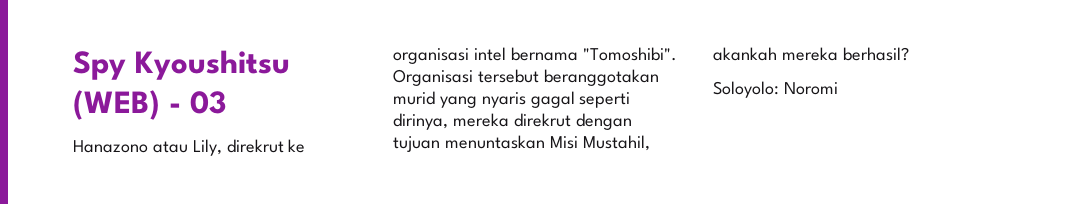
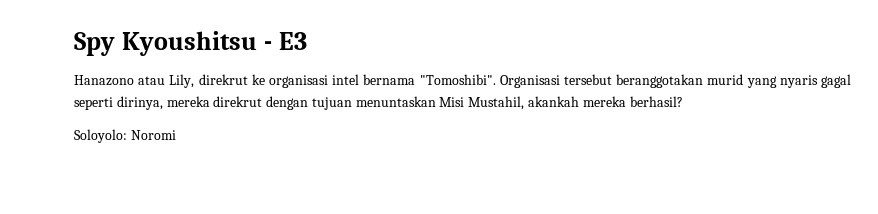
- Spy Kyoushitsu (WEB) - 03
+ Spy Kyoushitsu - E3

